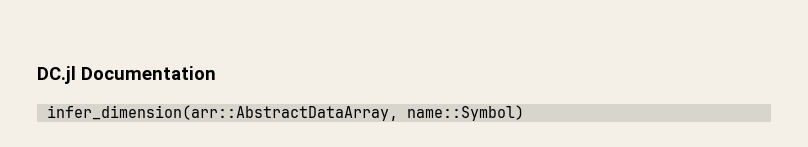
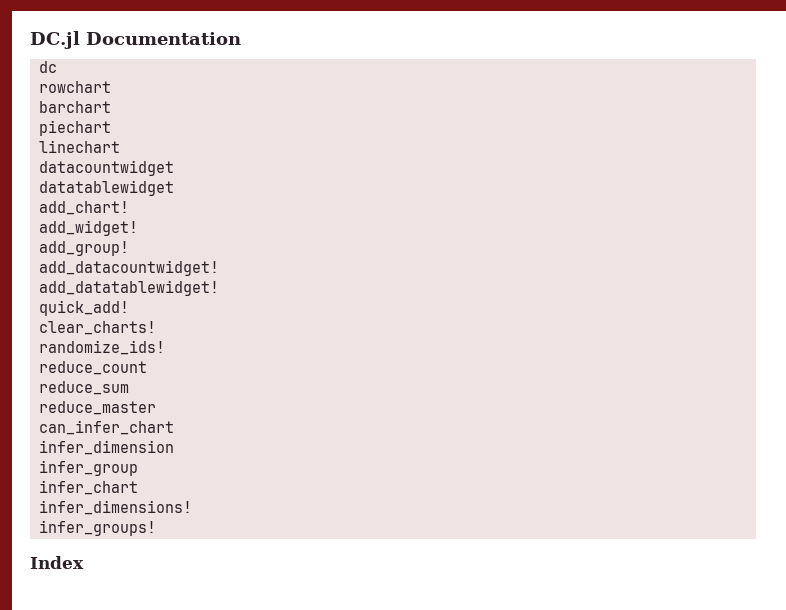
- infer_dimension(arr::AbstractDataArray, name::Symbol)
+ dc
+ rowchart
+ barchart
+ piechart
+ linechart
+ datacountwidget
+ datatablewidget
+ add_chart!
+ add_widget!
+ add_group!
+ add_datacountwidget!
+ add_datatablewidget!
+ quick_add!
+ clear_charts!
+ randomize_ids!
+ reduce_count
+ reduce_sum
+ reduce_master
+ can_infer_chart
+ infer_dimension
+ infer_group
+ infer_chart
+ infer_dimensions!
+ infer_groups!
+ Index

